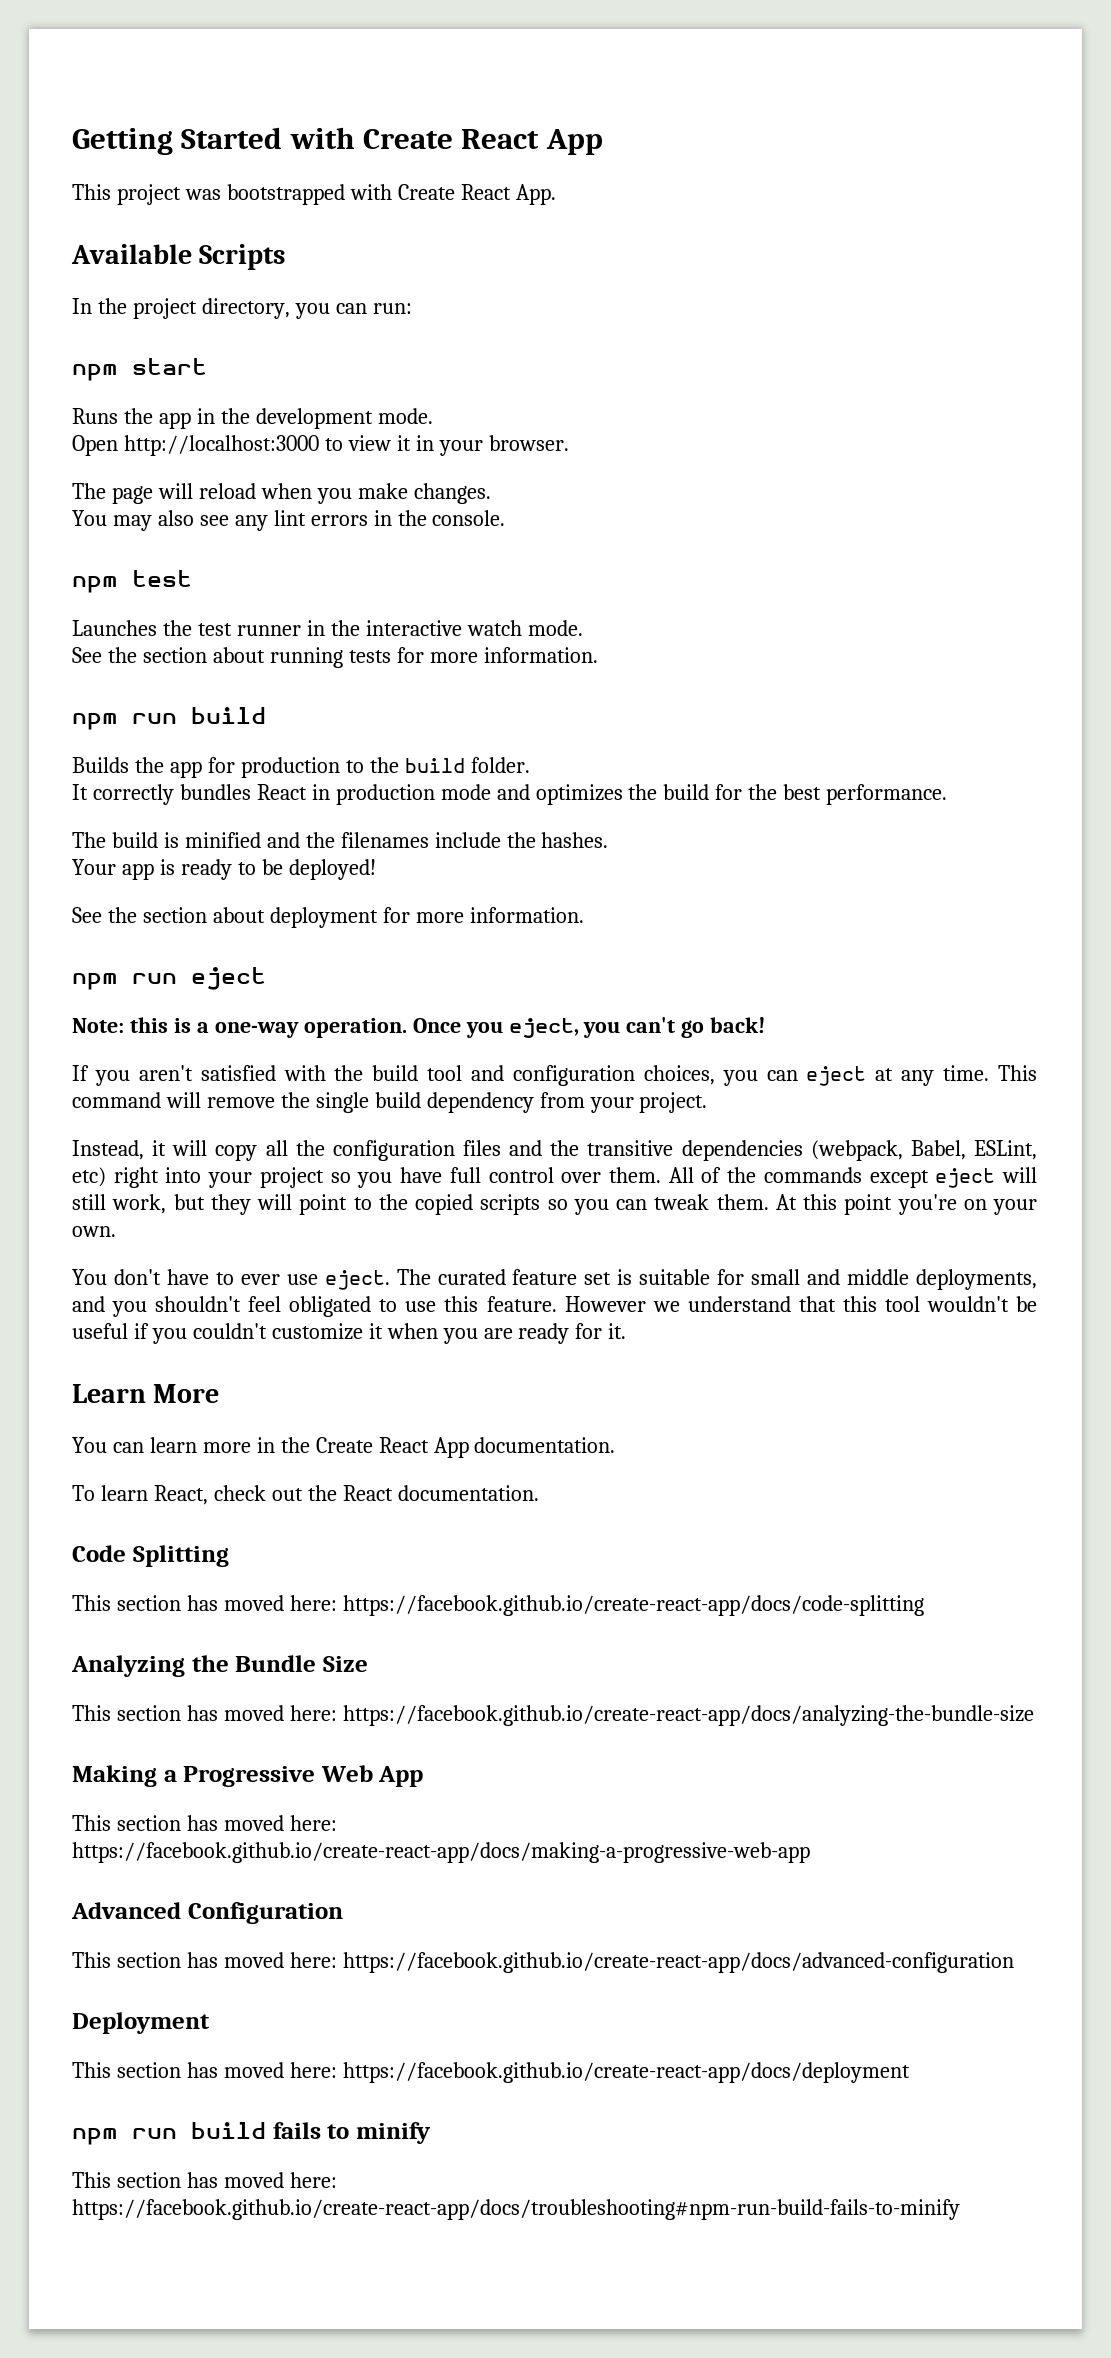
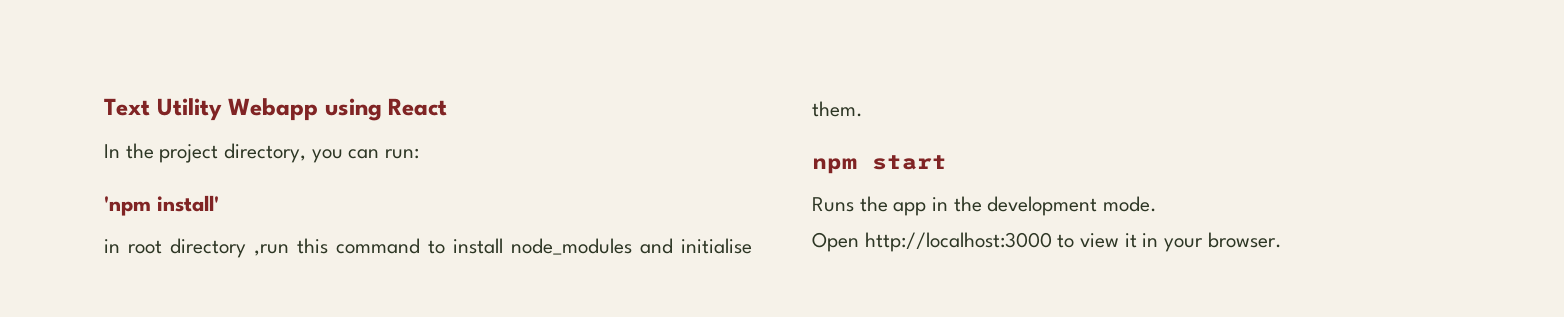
- Getting Started with Create React App
- This project was bootstrapped with Create React App.
- Available Scripts
+ Text Utility Webapp using React
+ 'npm install'
+ in root directory ,run this command to install node_modules and initialise them.
- The page will reload when you make changes.
- You may also see any lint errors in the console.
- npm test
- Launches the test runner in the interactive watch mode.
- See the section about running tests for more information.
- npm run build
- Builds the app for production to the build folder.
- It correctly bundles React in production mode and optimizes the build for the best performance.
- The build is minified and the filenames include the hashes.
- Your app is ready to be deployed!
- See the section about deployment for more information.
- npm run eject
- Note: this is a one-way operation. Once you eject, you can't go back!
- If you aren't satisfied with the build tool and configuration choices, you can eject at any time. This command will remove the single build dependency from your project.
- Instead, it will copy all the configuration files and the transitive dependencies (webpack, Babel, ESLint, etc) right into your project so you have full control over them. All of the commands except eject will still work, but they will point to the copied scripts so you can tweak them. At this point you're on your own.
- You don't have to ever use eject. The curated feature set is suitable for small and middle deployments, and you shouldn't feel obligated to use this feature. However we understand that this tool wouldn't be useful if you couldn't customize it when you are ready for it.
- Learn More
- You can learn more in the Create React App documentation.
- To learn React, check out the React documentation.
- Code Splitting
- This section has moved here: https://facebook.github.io/create-react-app/docs/code-splitting
- Analyzing the Bundle Size
- This section has moved here: https://facebook.github.io/create-react-app/docs/analyzing-the-bundle-size
- Making a Progressive Web App
- This section has moved here: https://facebook.github.io/create-react-app/docs/making-a-progressive-web-app
- Advanced Configuration
- This section has moved here: https://facebook.github.io/create-react-app/docs/advanced-configuration
- Deployment
- This section has moved here: https://facebook.github.io/create-react-app/docs/deployment
- npm run build fails to minify
- This section has moved here: https://facebook.github.io/create-react-app/docs/troubleshooting#npm-run-build-fails-to-minify

